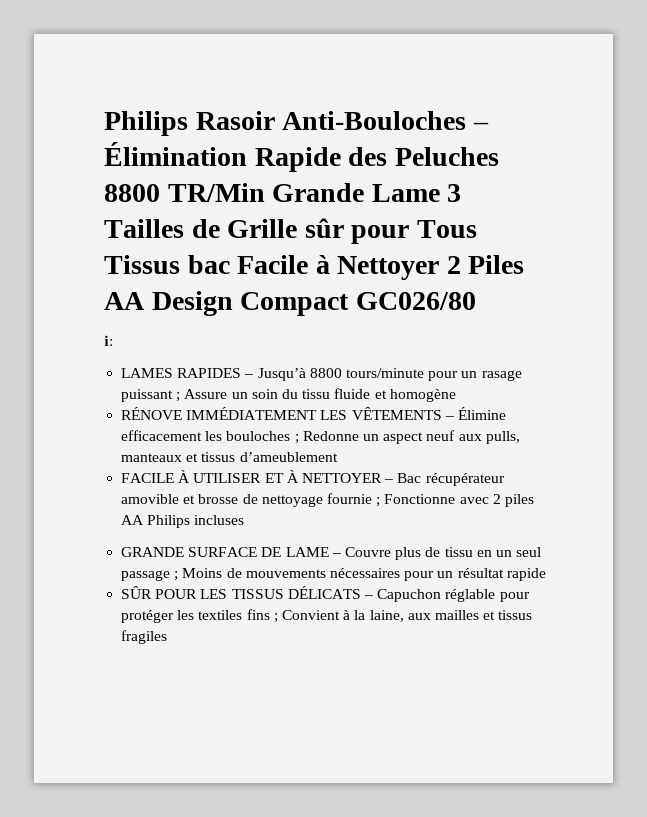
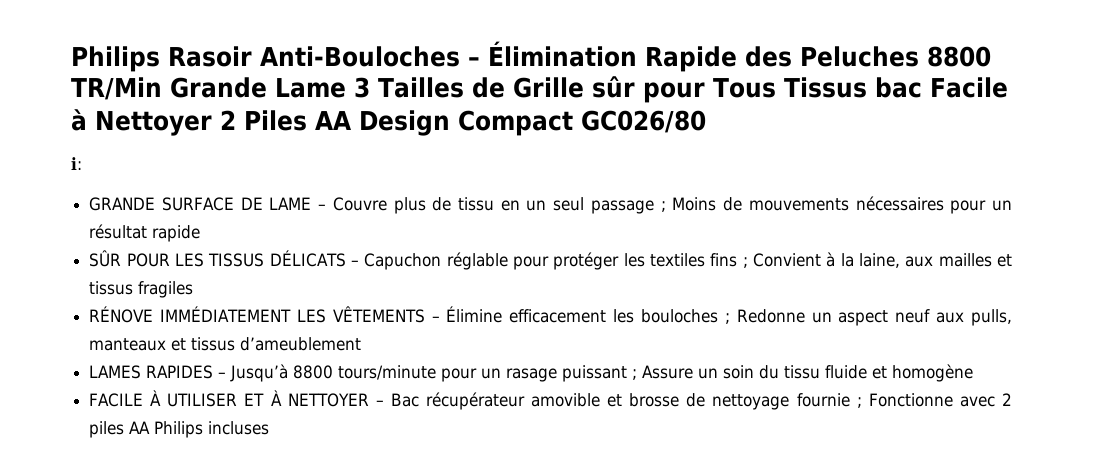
- LAMES RAPIDES – Jusqu’à 8800 tours/minute pour un rasage puissant ; Assure un soin du tissu fluide et homogène
- RÉNOVE IMMÉDIATEMENT LES VÊTEMENTS – Élimine efficacement les bouloches ; Redonne un aspect neuf aux pulls, manteaux et tissus d’ameublement
- FACILE À UTILISER ET À NETTOYER – Bac récupérateur amovible et brosse de nettoyage fournie ; Fonctionne avec 2 piles AA Philips incluses
+ RÉNOVE IMMÉDIATEMENT LES VÊTEMENTS – Élimine efficacement les bouloches ; Redonne un aspect neuf aux pulls, manteaux et tissus d’ameublement
+ LAMES RAPIDES – Jusqu’à 8800 tours/minute pour un rasage puissant ; Assure un soin du tissu fluide et homogène
+ FACILE À UTILISER ET À NETTOYER – Bac récupérateur amovible et brosse de nettoyage fournie ; Fonctionne avec 2 piles AA Philips incluses

